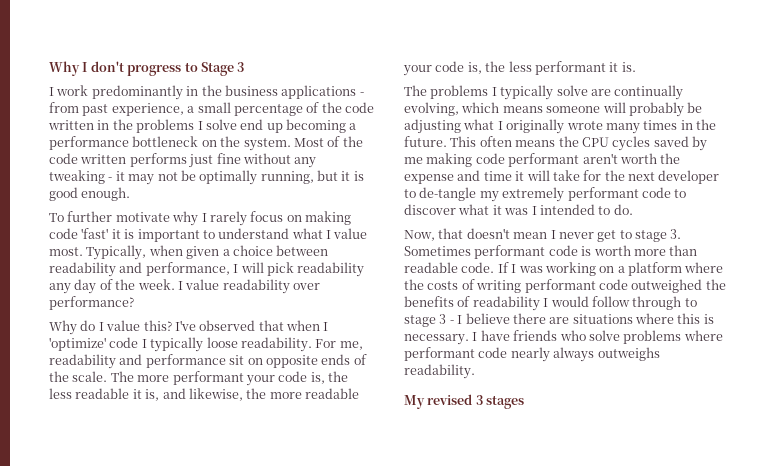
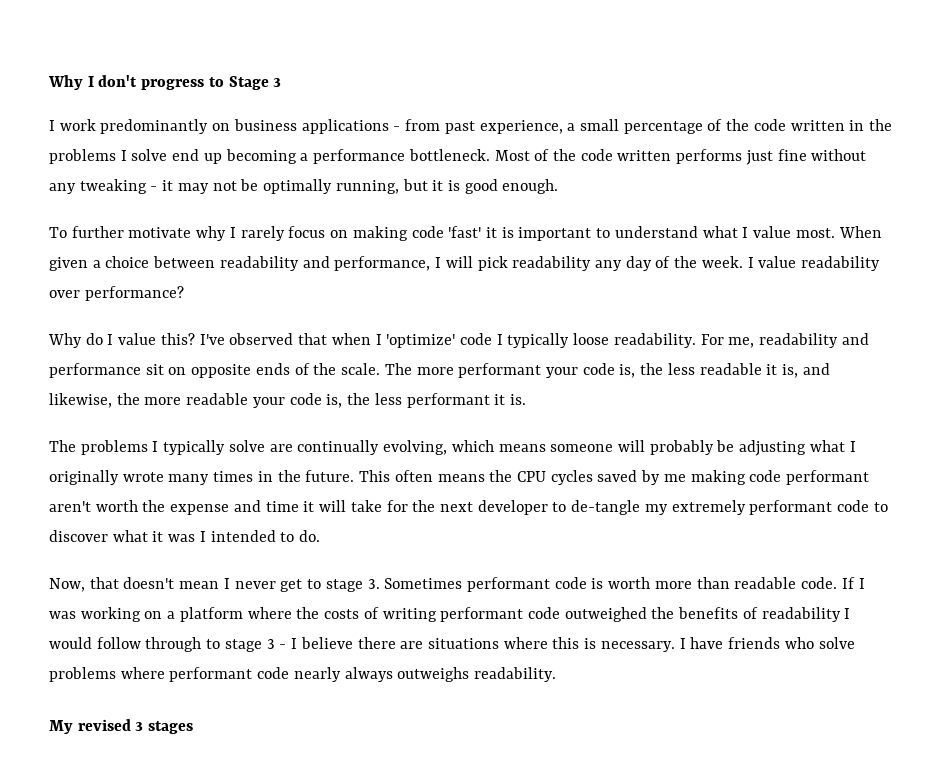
- I work predominantly in the business applications - from past experience, a small percentage of the code written in the problems I solve end up becoming a performance bottleneck on the system.
+ I work predominantly on business applications - from past experience, a small percentage of the code written in the problems I solve end up becoming a performance bottleneck.
- Typically, when given a choice between readability and performance, I will pick readability any day of the week.
+ When given a choice between readability and performance, I will pick readability any day of the week.

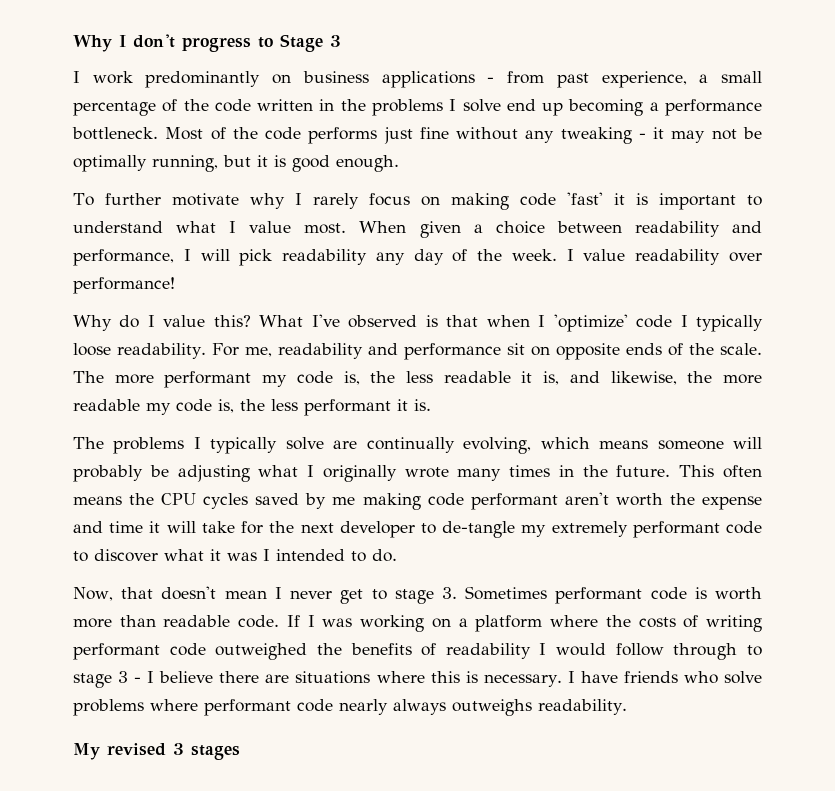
- Most of the code written performs just fine without any tweaking - it may not be optimally running, but it is good enough.
+ Most of the code performs just fine without any tweaking - it may not be optimally running, but it is good enough.
- I value readability over performance?
+ I value readability over performance!
- I've observed that when I 'optimize' code I typically loose readability.
+ What I've observed is that when I 'optimize' code I typically loose readability.
- The more performant your code is, the less readable it is, and likewise, the more readable your code is, the less performant it is.
+ The more performant my code is, the less readable it is, and likewise, the more readable my code is, the less performant it is.

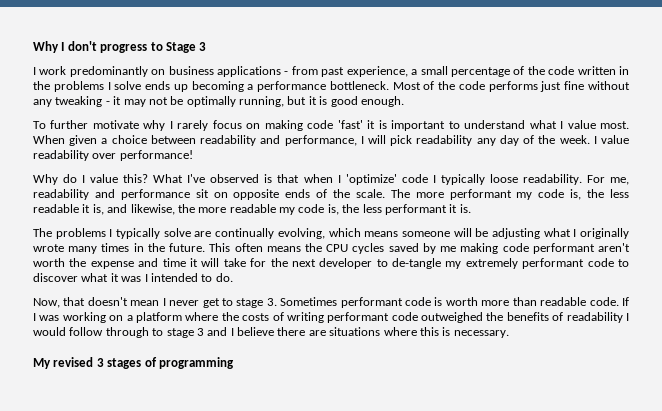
- I work predominantly on business applications - from past experience, a small percentage of the code written in the problems I solve end up becoming a performance bottleneck.
+ I work predominantly on business applications - from past experience, a small percentage of the code written in the problems I solve ends up becoming a performance bottleneck.
- The problems I typically solve are continually evolving, which means someone will probably be adjusting what I originally wrote many times in the future.
+ The problems I typically solve are continually evolving, which means someone will be adjusting what I originally wrote many times in the future.
- If I was working on a platform where the costs of writing performant code outweighed the benefits of readability I would follow through to stage 3 - I believe there are situations where this is necessary. I have friends who solve problems where performant code nearly always outweighs readability.
+ If I was working on a platform where the costs of writing performant code outweighed the benefits of readability I would follow through to stage 3 and I believe there are situations where this is necessary.
- My revised 3 stages
+ My revised 3 stages of programming

